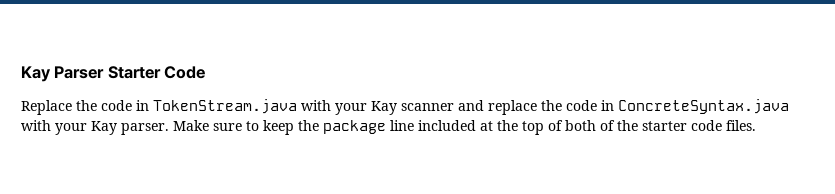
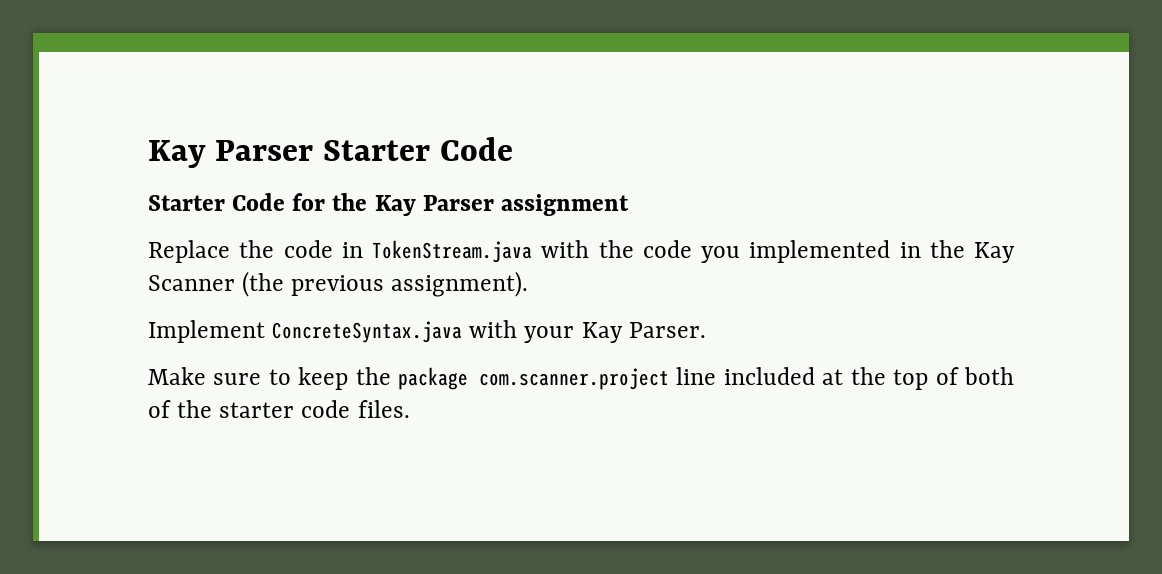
+ Starter Code for the Kay Parser assignment
- Replace the code in TokenStream.java with your Kay scanner and replace the code in ConcreteSyntax.java with your Kay parser. Make sure to keep the package line included at the top of both of the starter code files.
+ Replace the code in TokenStream.java with the code you implemented in the Kay Scanner (the previous assignment).
+ Implement ConcreteSyntax.java with your Kay Parser.
+ Make sure to keep the package com.scanner.project line included at the top of both of the starter code files.

